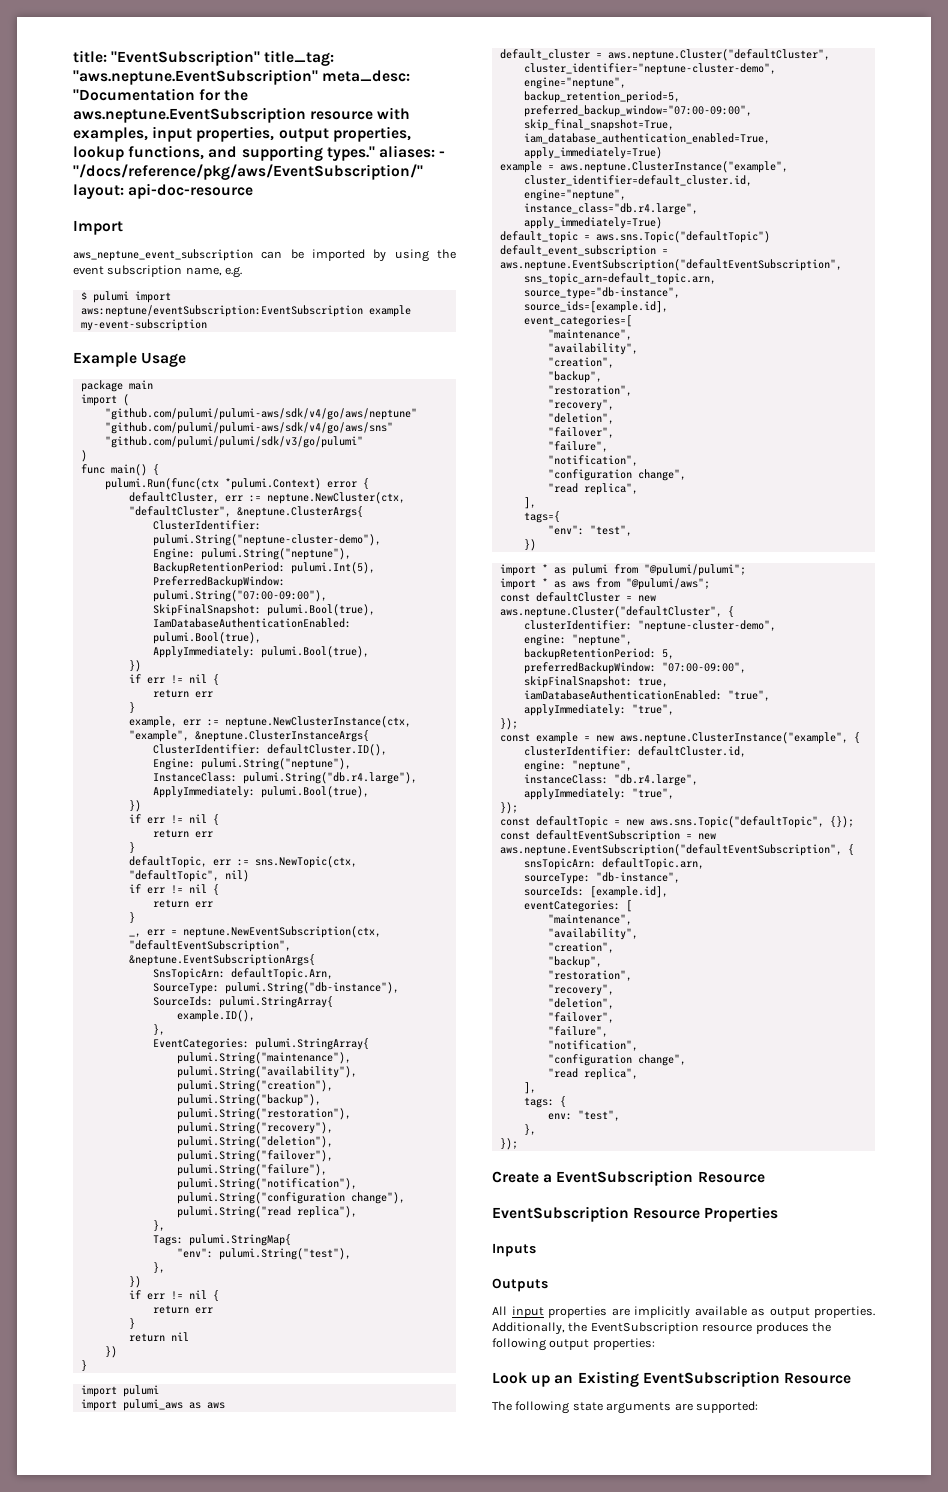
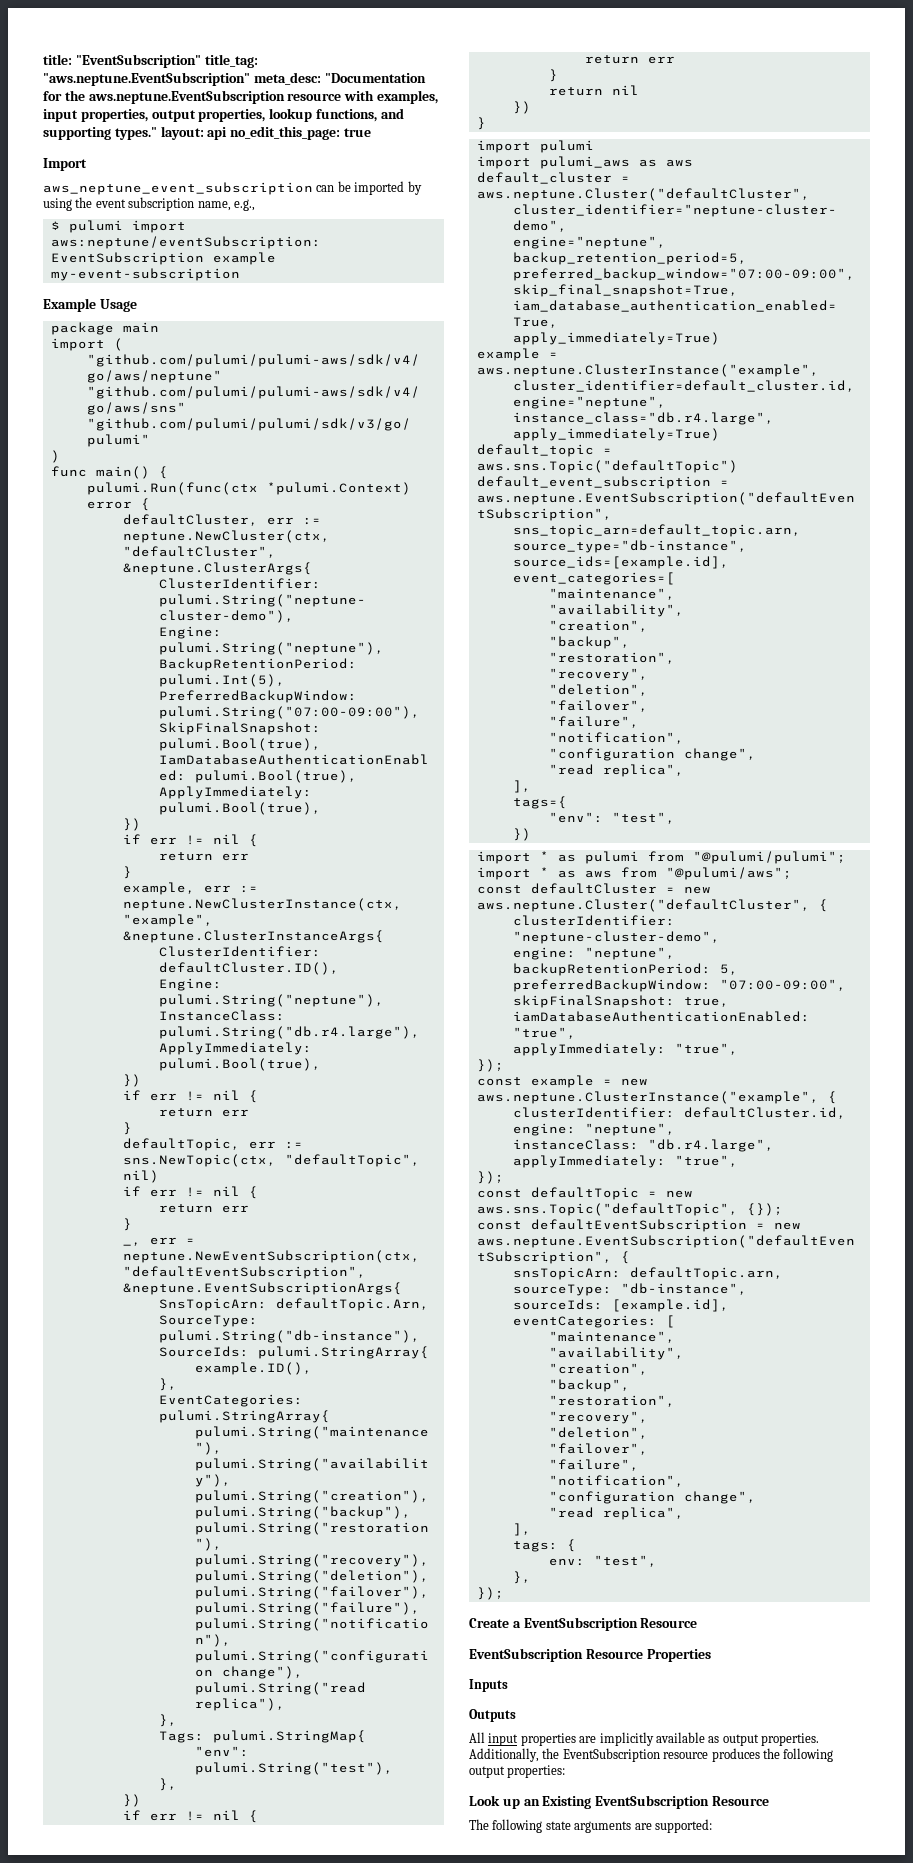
- title: "EventSubscription" title_tag: "aws.neptune.EventSubscription" meta_desc: "Documentation for the aws.neptune.EventSubscription resource with examples, input properties, output properties, lookup functions, and supporting types." aliases: - "/docs/reference/pkg/aws/EventSubscription/" layout: api-doc-resource
+ title: "EventSubscription" title_tag: "aws.neptune.EventSubscription" meta_desc: "Documentation for the aws.neptune.EventSubscription resource with examples, input properties, output properties, lookup functions, and supporting types." layout: api no_edit_this_page: true
- aws_neptune_event_subscription can be imported by using the event subscription name, e.g.
+ aws_neptune_event_subscription can be imported by using the event subscription name, e.g.,

